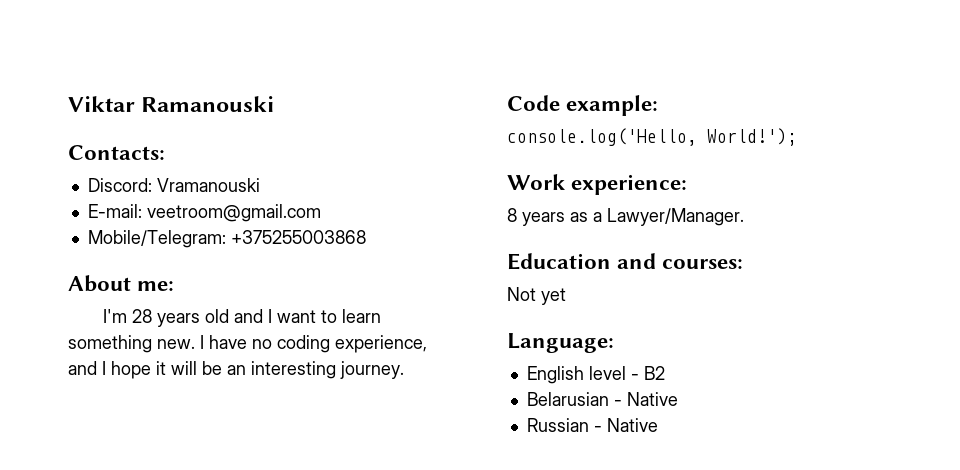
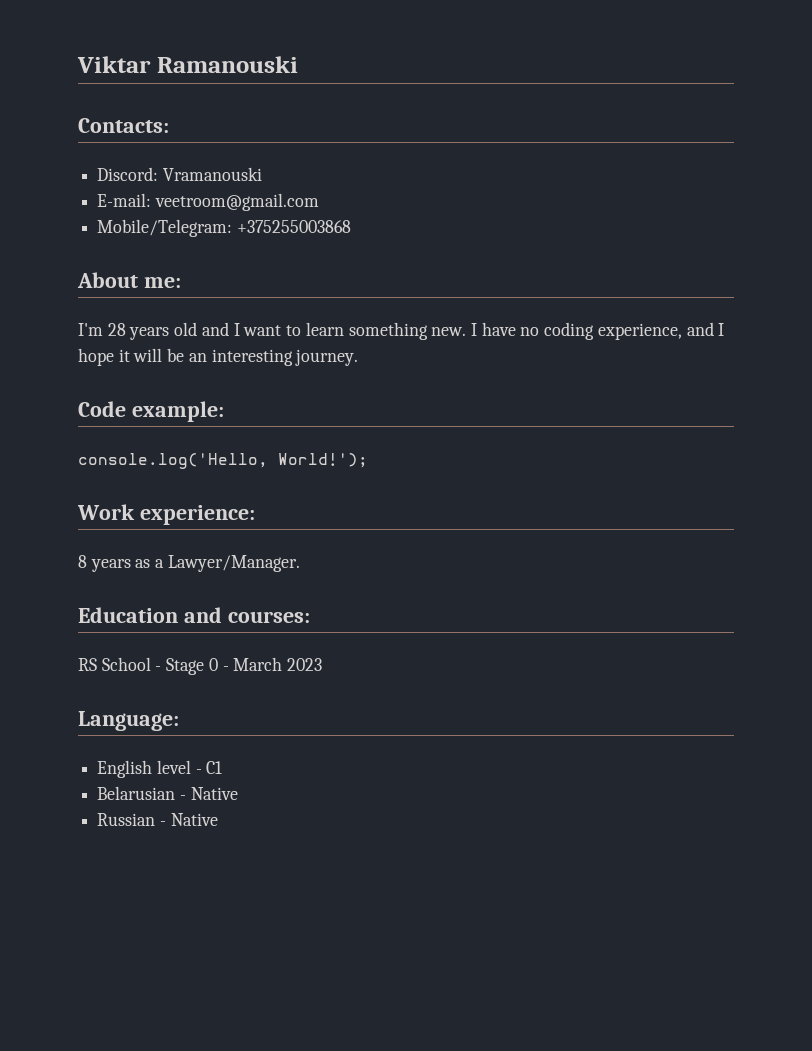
- Not yet
+ RS School - Stage 0 - March 2023
- English level - B2
+ English level - C1

